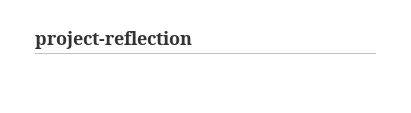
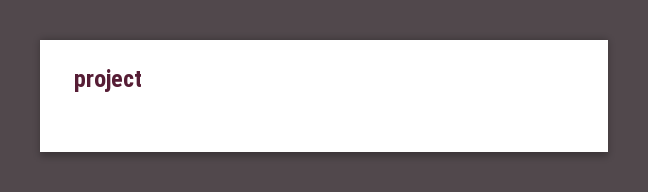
- project-reflection
+ project

